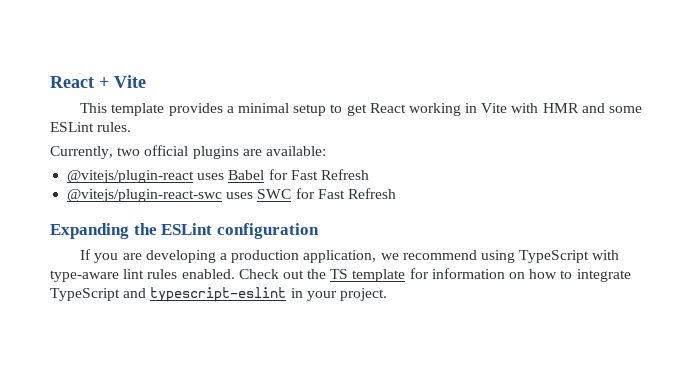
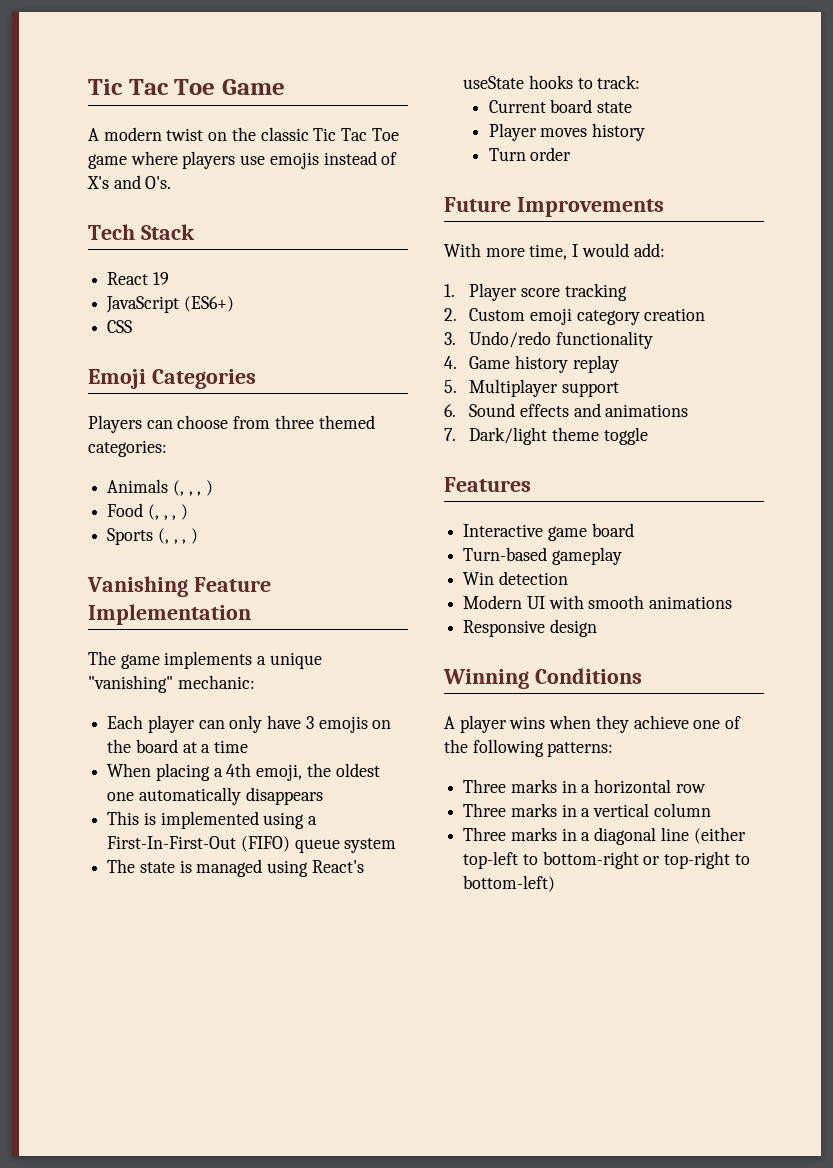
- React + Vite
- This template provides a minimal setup to get React working in Vite with HMR and some ESLint rules.
- Currently, two official plugins are available:
- @vitejs/plugin-react uses Babel for Fast Refresh
- @vitejs/plugin-react-swc uses SWC for Fast Refresh
- Expanding the ESLint configuration
- If you are developing a production application, we recommend using TypeScript with type-aware lint rules enabled. Check out the TS template for information on how to integrate TypeScript and typescript-eslint in your project.
+ Tic Tac Toe Game
+ A modern twist on the classic Tic Tac Toe game where players use emojis instead of X's and O's.
+ Tech Stack
+ React 19
+ JavaScript (ES6+)
+ CSS
+ Emoji Categories
+ Players can choose from three themed categories:
+ Animals (, , , )
+ Food (, , , )
+ Sports (, , , )
+ Vanishing Feature Implementation
+ The game implements a unique "vanishing" mechanic:
+ Each player can only have 3 emojis on the board at a time
+ When placing a 4th emoji, the oldest one automatically disappears
+ This is implemented using a First-In-First-Out (FIFO) queue system
+ The state is managed using React's useState hooks to track:
+ Current board state
+ Player moves history
+ Turn order
+ Future Improvements
+ With more time, I would add:
+ 1. Player score tracking
+ 2. Custom emoji category creation
+ 3. Undo/redo functionality
+ 4. Game history replay
+ 5. Multiplayer support
+ 6. Sound effects and animations
+ 7. Dark/light theme toggle
+ Features
+ Interactive game board
+ Turn-based gameplay
+ Win detection
+ Modern UI with smooth animations
+ Responsive design
+ Winning Conditions
+ A player wins when they achieve one of the following patterns:
+ Three marks in a horizontal row
+ Three marks in a vertical column
+ Three marks in a diagonal line (either top-left to bottom-right or top-right to bottom-left)

